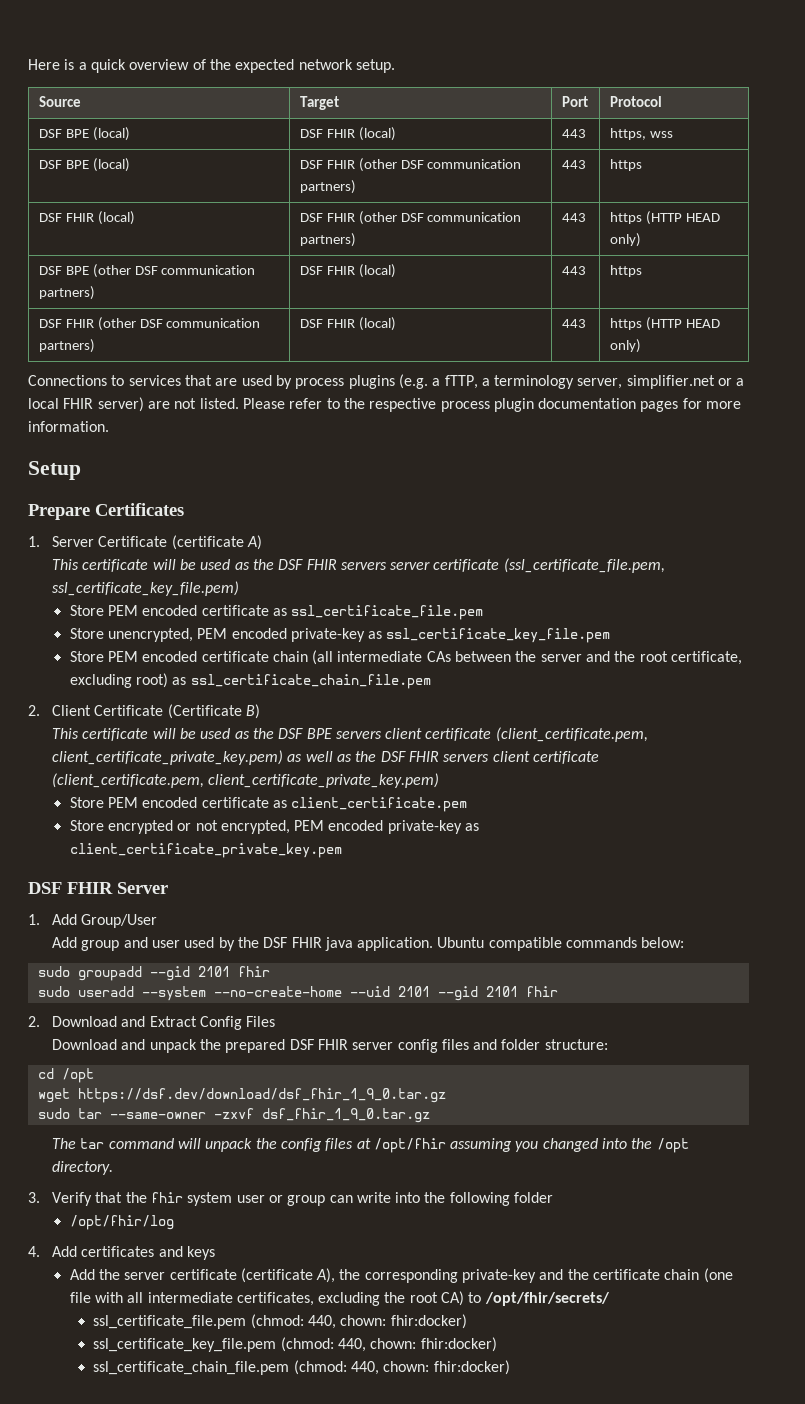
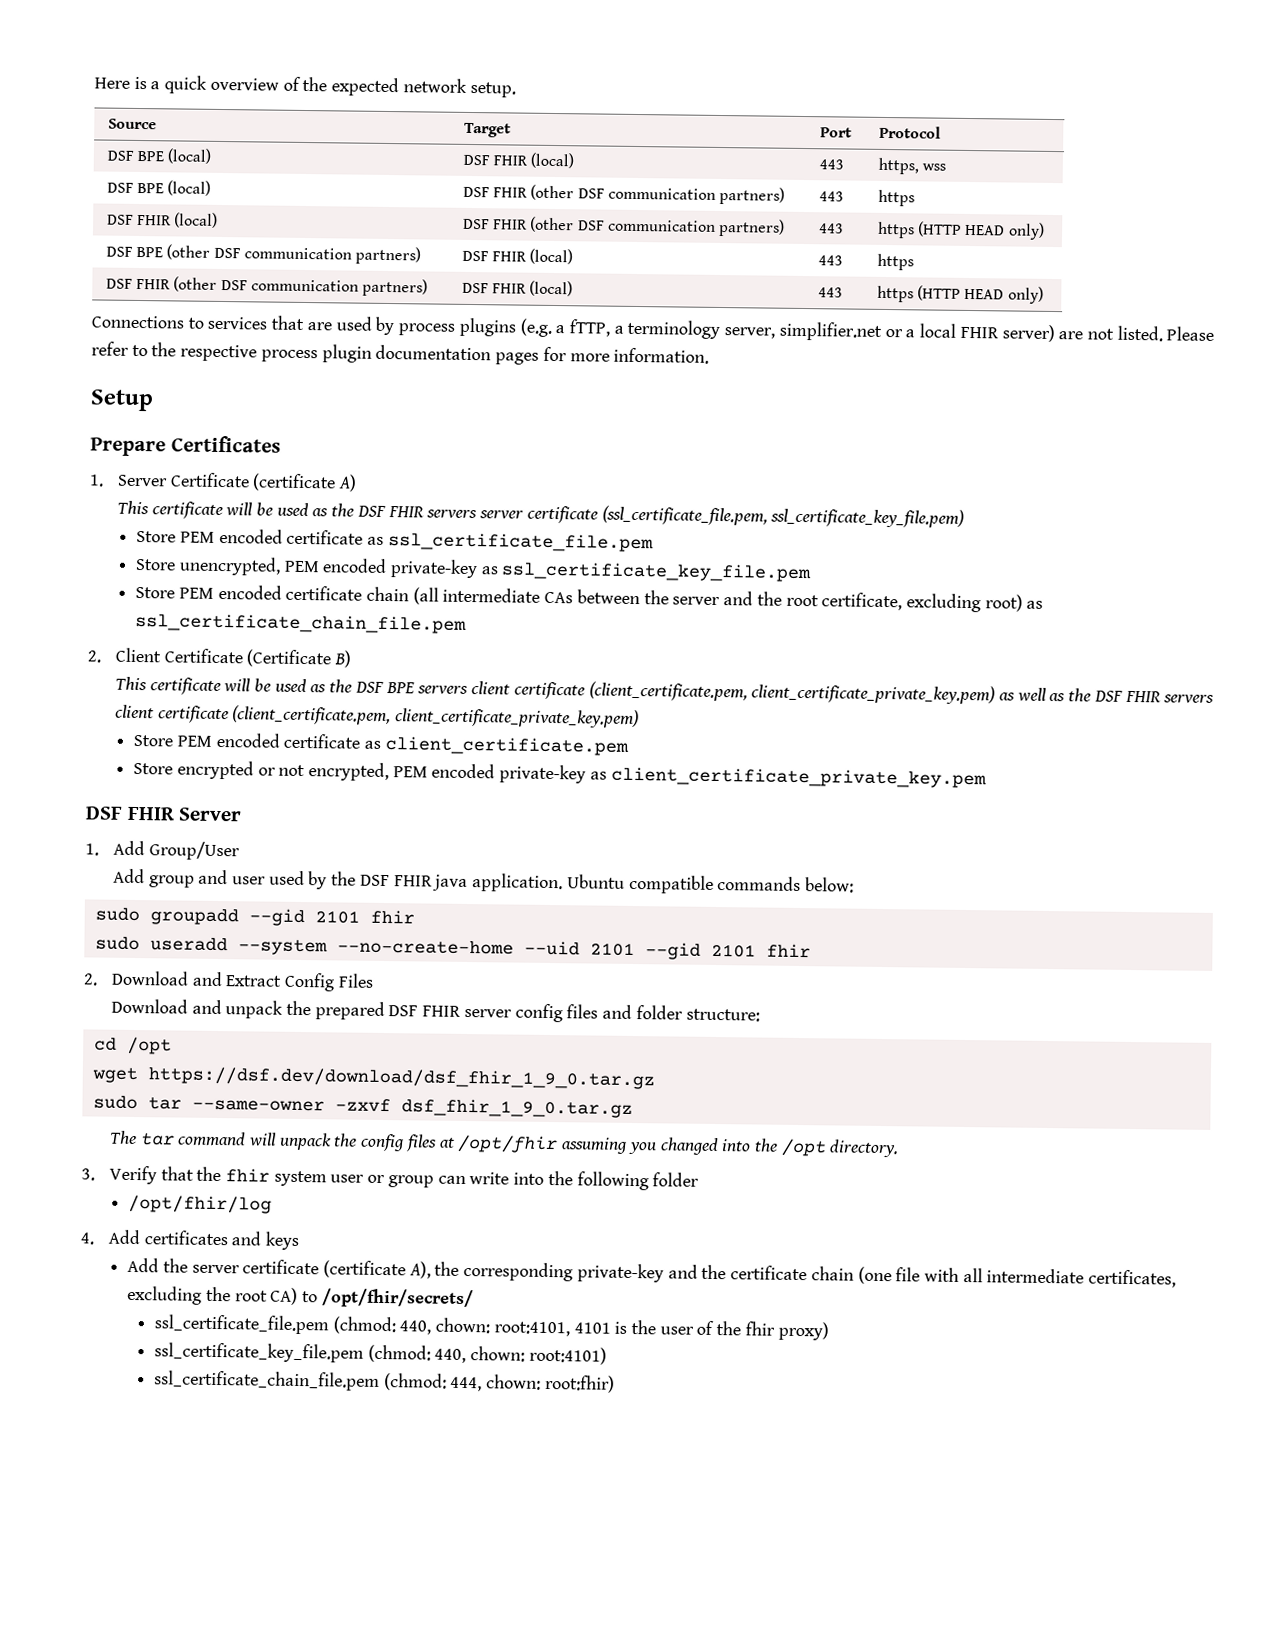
- ssl_certificate_file.pem (chmod: 440, chown: fhir:docker)
+ ssl_certificate_file.pem (chmod: 440, chown: root:4101, 4101 is the user of the fhir proxy)
- ssl_certificate_key_file.pem (chmod: 440, chown: fhir:docker)
+ ssl_certificate_key_file.pem (chmod: 440, chown: root:4101)
- ssl_certificate_chain_file.pem (chmod: 440, chown: fhir:docker)
+ ssl_certificate_chain_file.pem (chmod: 444, chown: root:fhir)

